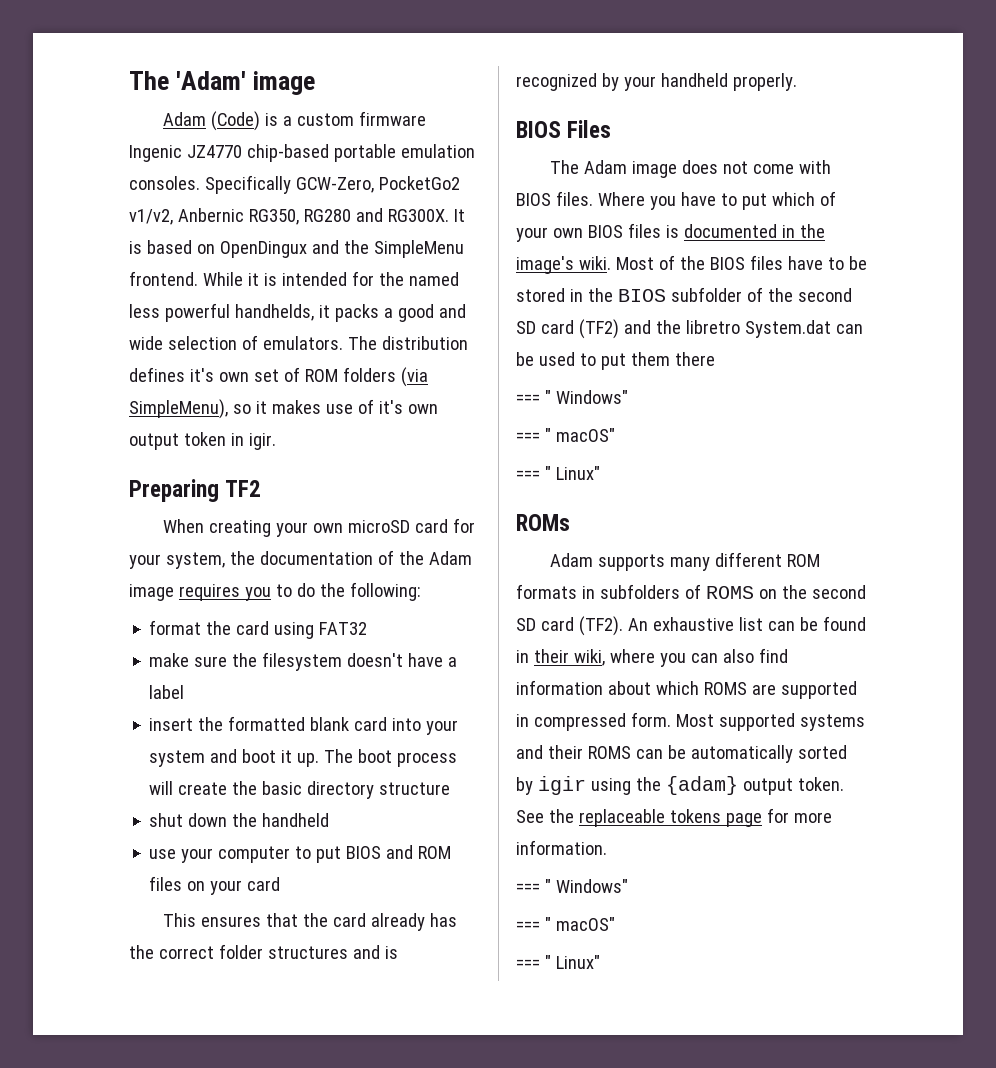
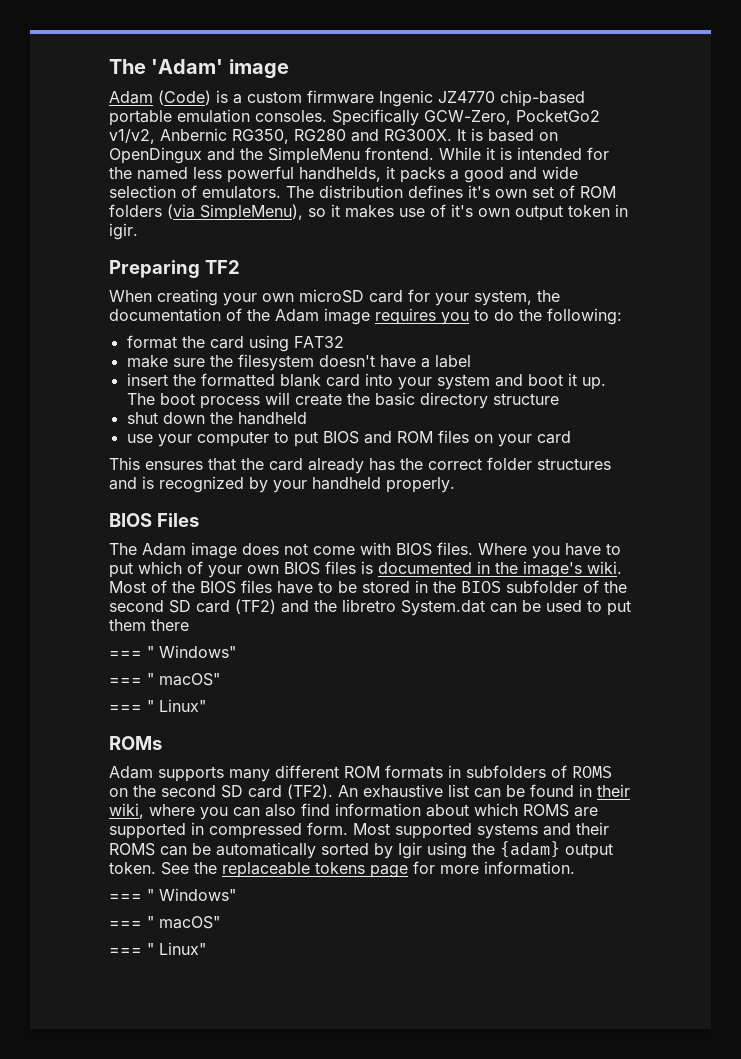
- Most supported systems and their ROMS can be automatically sorted by igir using the {adam} output token.
+ Most supported systems and their ROMS can be automatically sorted by Igir using the {adam} output token.

